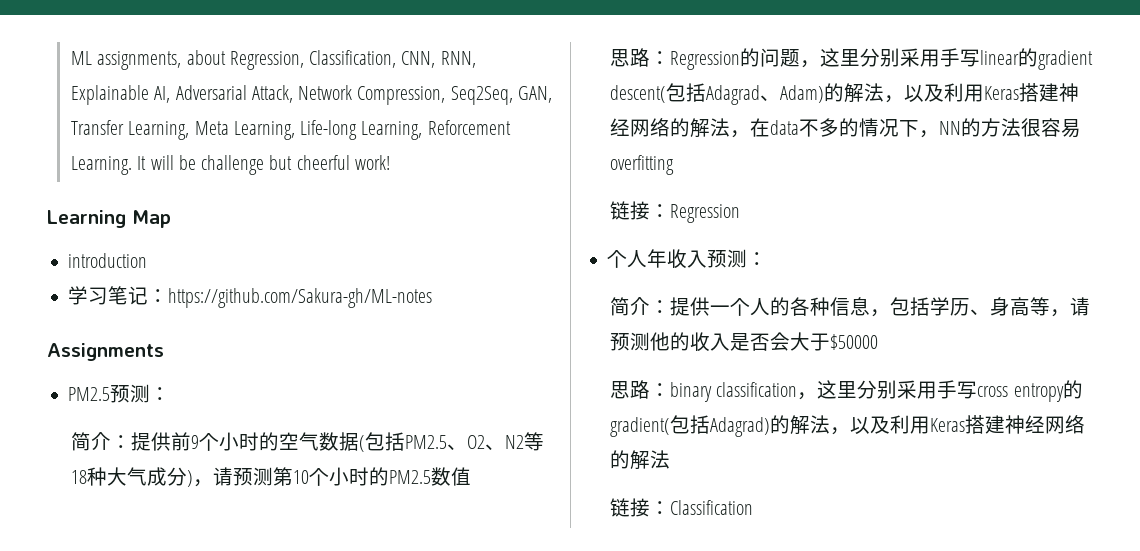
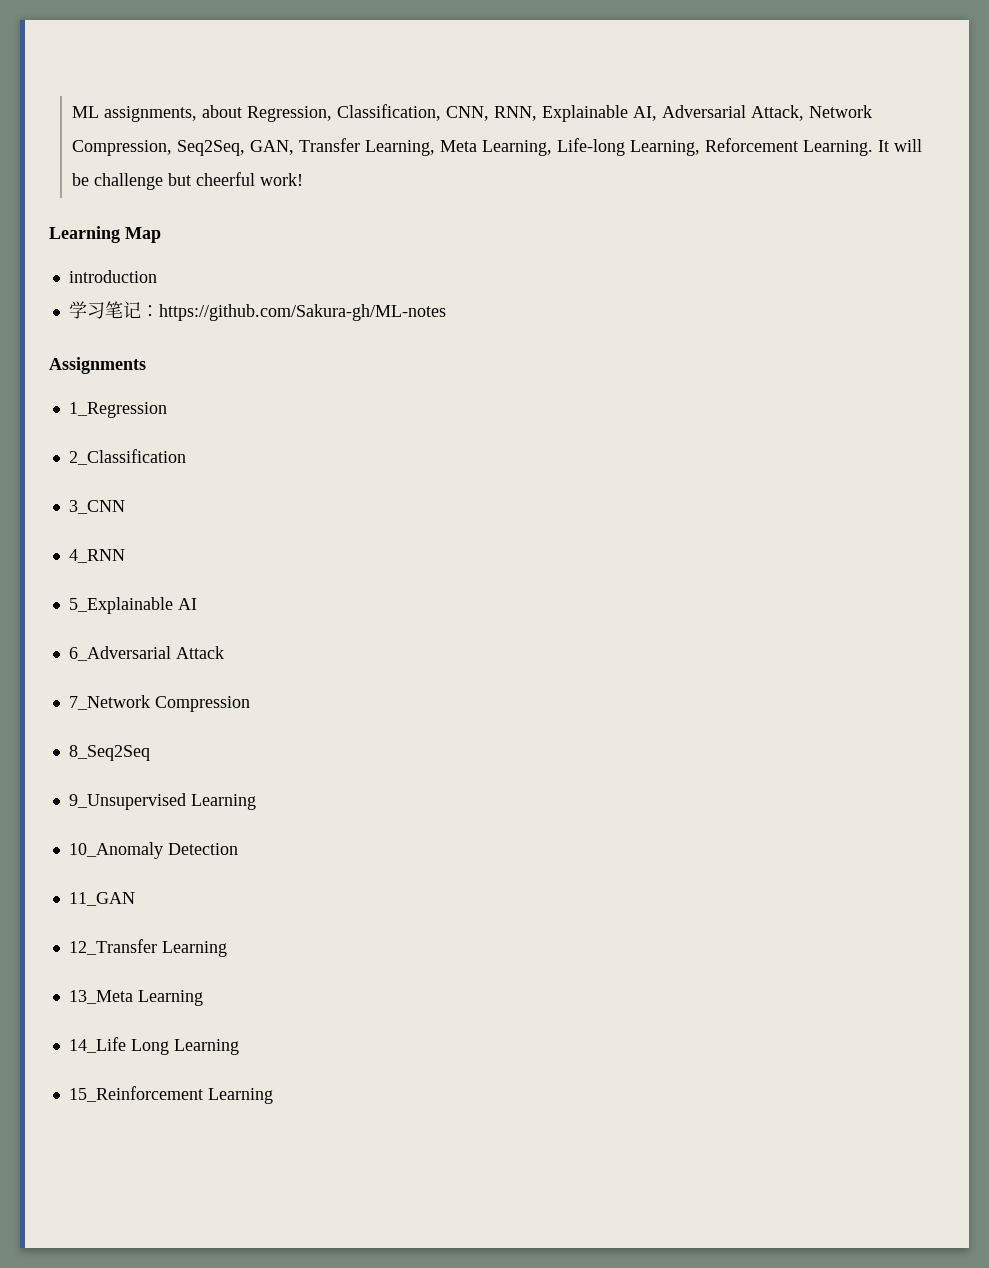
- PM2.5预测：
- 简介：提供前9个小时的空气数据(包括PM2.5、O2、N2等18种大气成分)，请预测第10个小时的PM2.5数值
- 思路：Regression的问题，这里分别采用手写linear的gradient descent(包括Adagrad、Adam)的解法，以及利用Keras搭建神经网络的解法，在data不多的情况下，NN的方法很容易overfitting
- 链接：Regression
- 个人年收入预测：
- 简介：提供一个人的各种信息，包括学历、身高等，请预测他的收入是否会大于$50000
- 思路：binary classification，这里分别采用手写cross entropy的gradient(包括Adagrad)的解法，以及利用Keras搭建神经网络的解法
- 链接：Classification
+ 1_Regression
+ 2_Classification
+ 3_CNN
+ 4_RNN
+ 5_Explainable AI
+ 6_Adversarial Attack
+ 7_Network Compression
+ 8_Seq2Seq
+ 9_Unsupervised Learning
+ 10_Anomaly Detection
+ 11_GAN
+ 12_Transfer Learning
+ 13_Meta Learning
+ 14_Life Long Learning
+ 15_Reinforcement Learning

